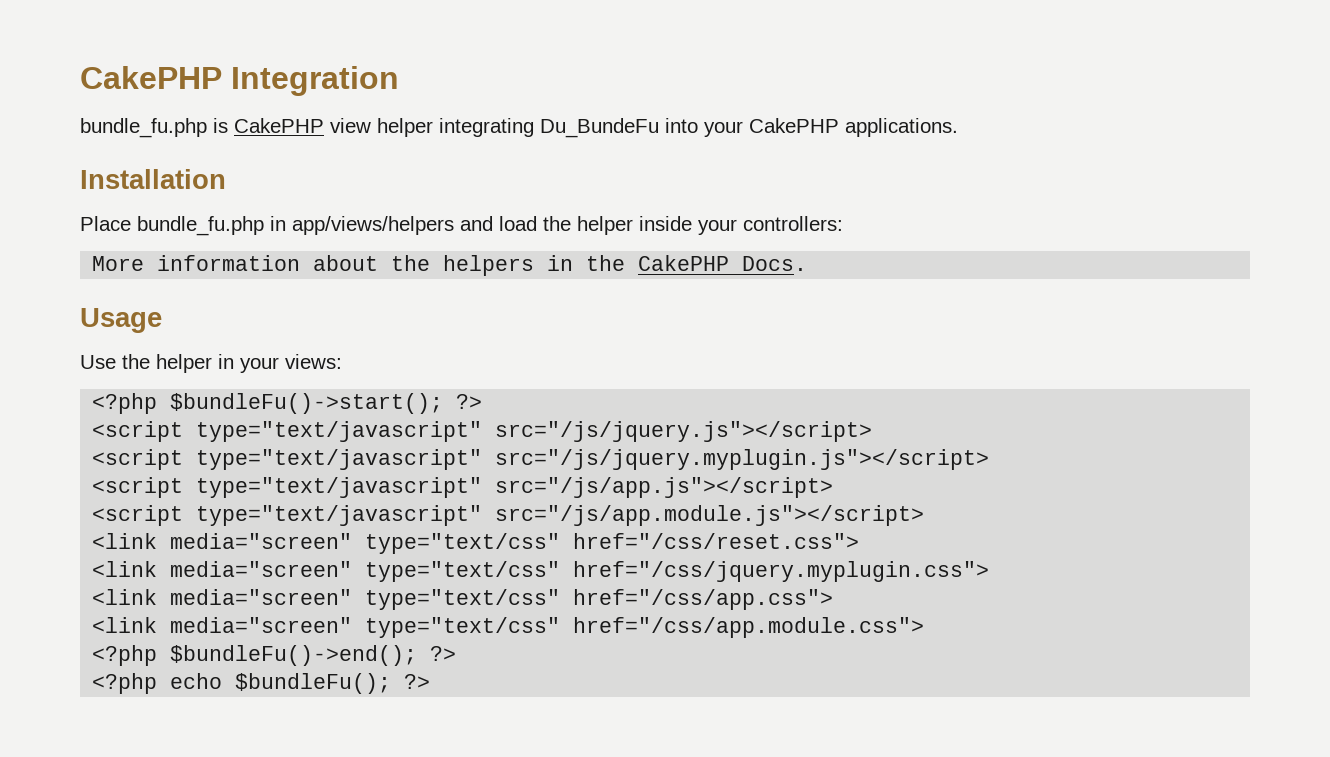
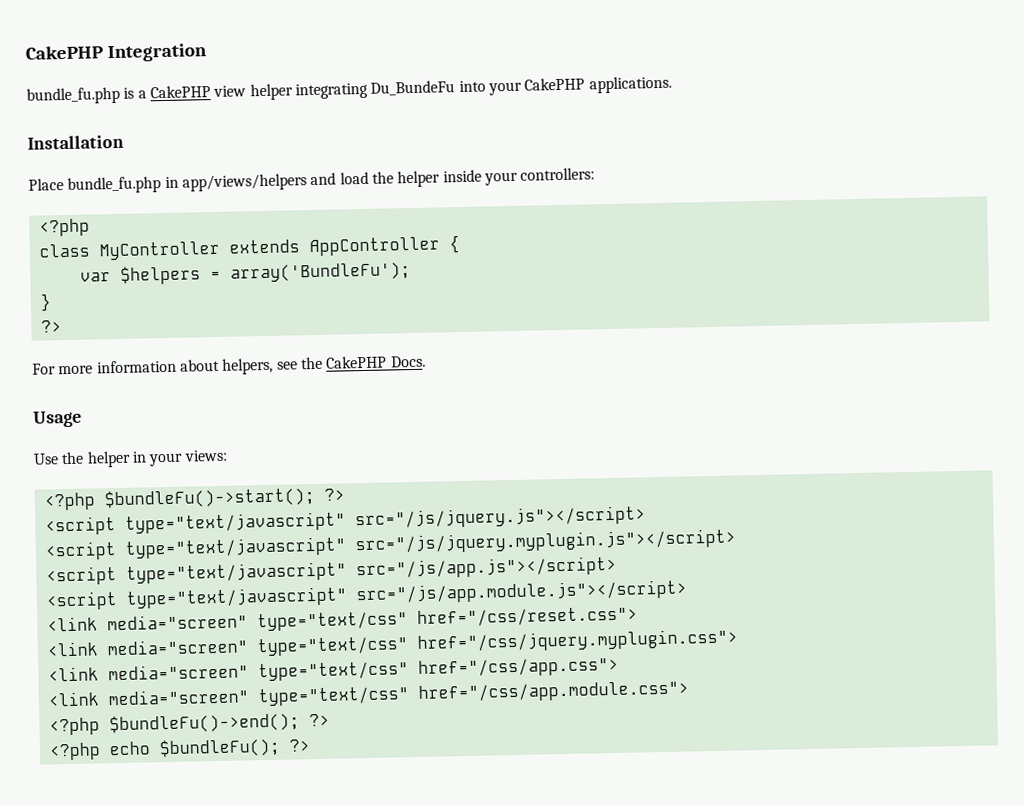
- bundle_fu.php is CakePHP view helper integrating Du_BundeFu into your CakePHP applications.
+ bundle_fu.php is a CakePHP view helper integrating Du_BundeFu into your CakePHP applications.
  Place bundle_fu.php in app/views/helpers and load the helper inside your controllers:
- More information about the helpers in the CakePHP Docs.
+ <?php
+ class MyController extends AppController {
+ var $helpers = array('BundleFu');
+ }
+ ?>
+ For more information about helpers, see the CakePHP Docs.

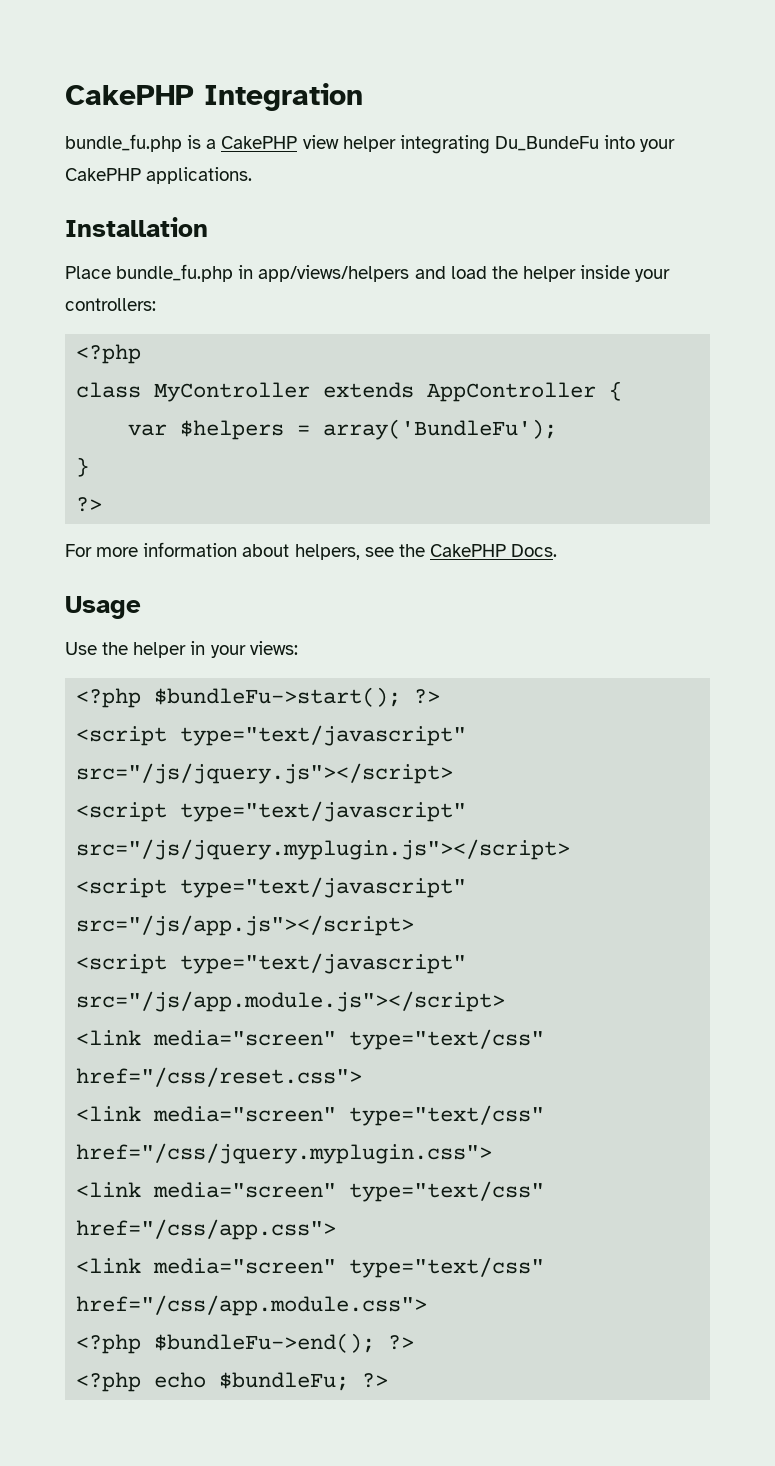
- <?php $bundleFu()->start(); ?>
+ <?php $bundleFu->start(); ?>
- <?php $bundleFu()->end(); ?>
+ <?php $bundleFu->end(); ?>
- <?php echo $bundleFu(); ?>
+ <?php echo $bundleFu; ?>

